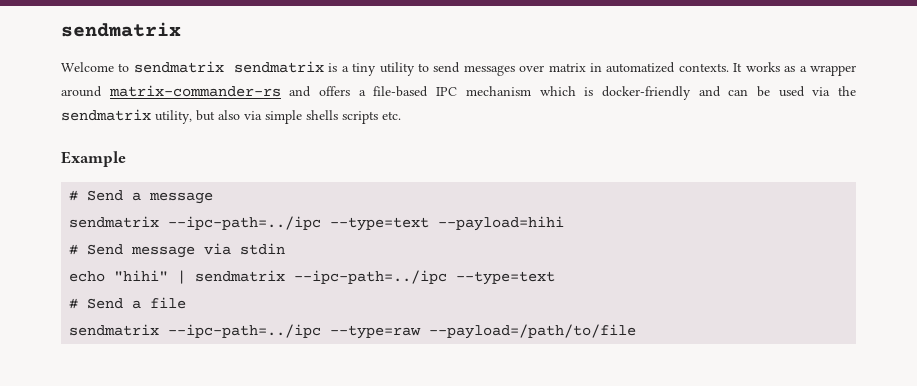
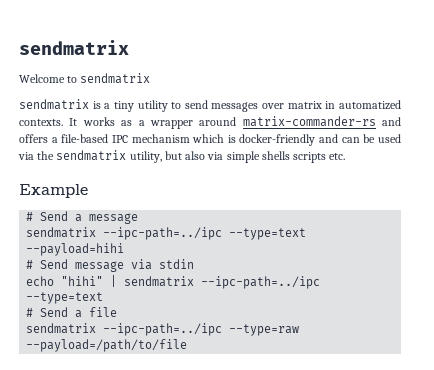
- Welcome to sendmatrix sendmatrix is a tiny utility to send messages over matrix in automatized contexts.
+ Welcome to sendmatrix
+ sendmatrix is a tiny utility to send messages over matrix in automatized contexts.

